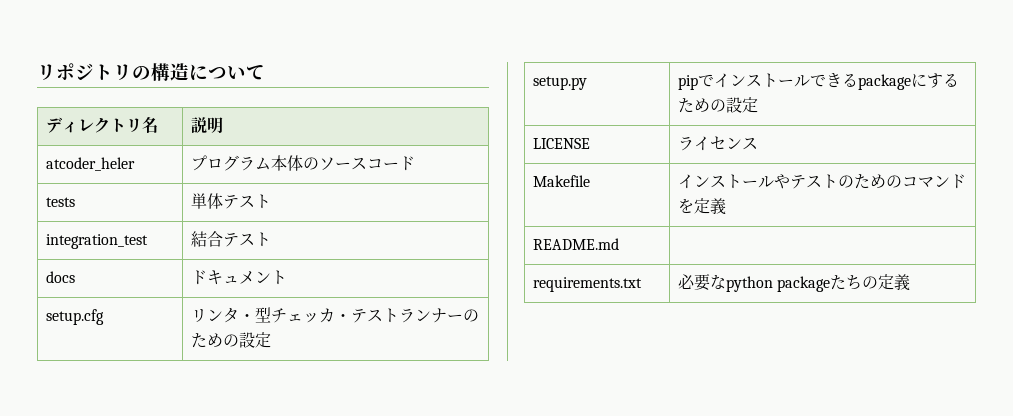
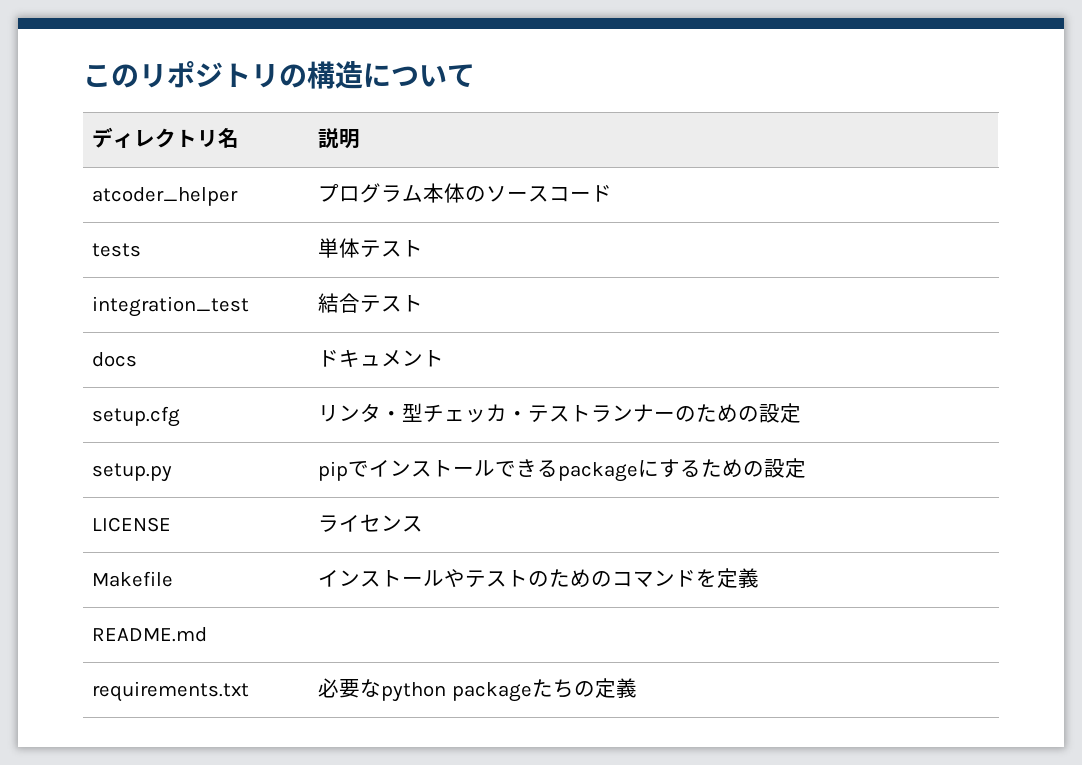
- リポジトリの構造について
+ このリポジトリの構造について
- atcoder_heler | プログラム本体のソースコード
+ atcoder_helper | プログラム本体のソースコード

